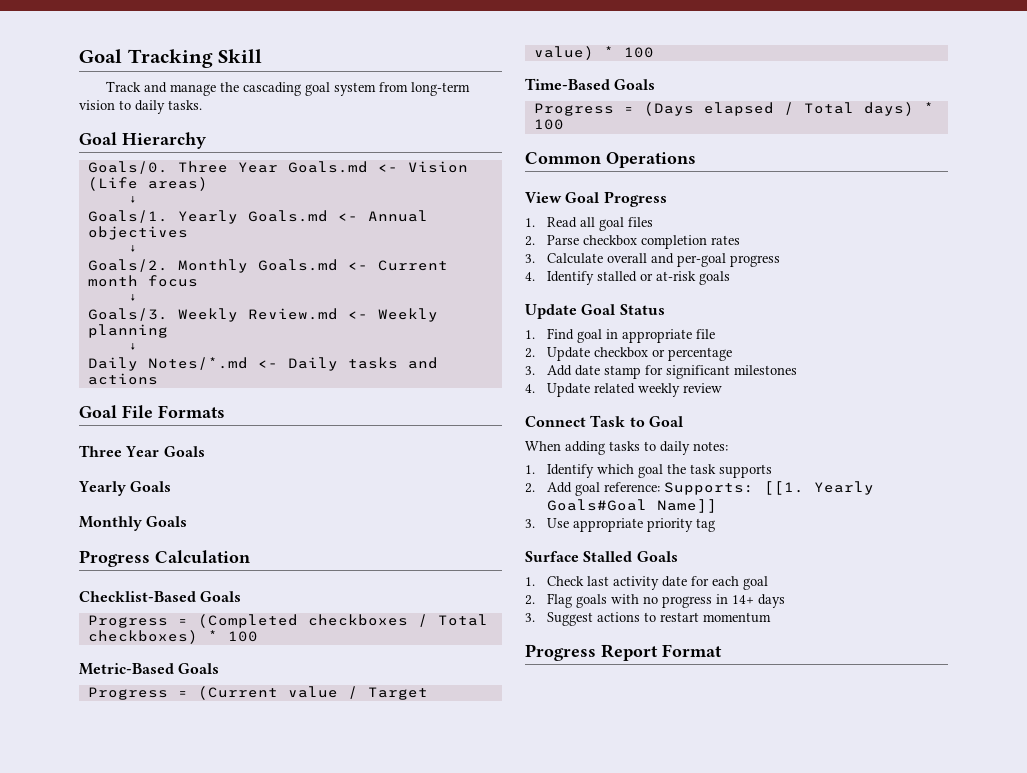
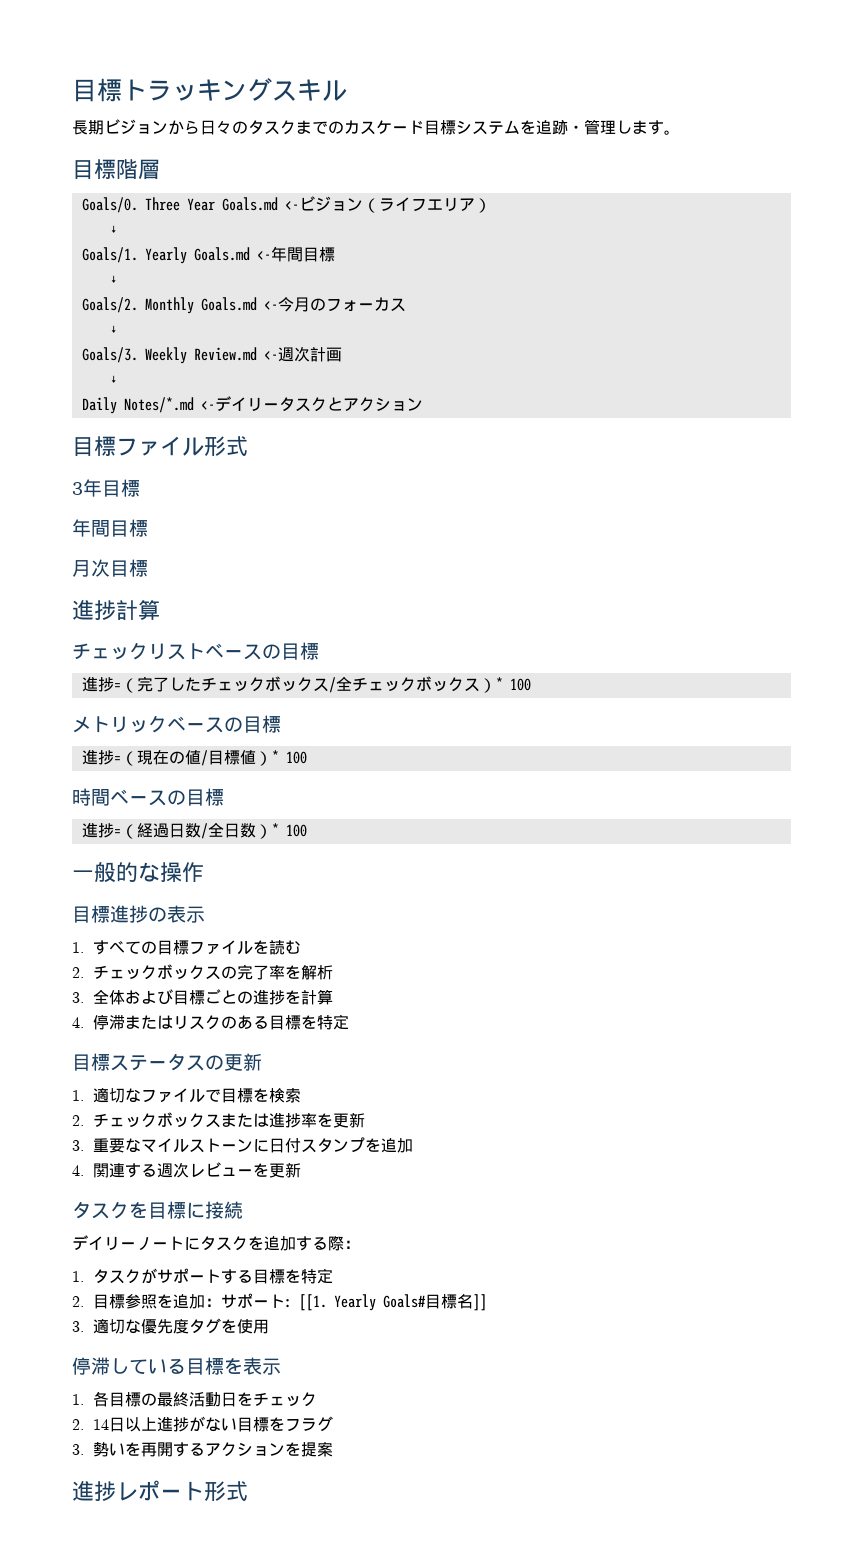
- Goal Tracking Skill
- Track and manage the cascading goal system from long-term vision to daily tasks.
- Goal Hierarchy
+ 目標トラッキングスキル
+ 長期ビジョンから日々のタスクまでのカスケード目標システムを追跡・管理します。
+ 目標階層
- Three Year Goals.md <- Vision (Life areas)
+ Three Year Goals.md <-ビジョン（ライフエリア）
- Yearly Goals.md <- Annual objectives
+ Yearly Goals.md <-年間目標
- Monthly Goals.md <- Current month focus
+ Monthly Goals.md <-今月のフォーカス
- Weekly Review.md <- Weekly planning
+ Weekly Review.md <-週次計画
- Daily Notes/*.md <- Daily tasks and actions
- Goal File Formats
- Three Year Goals
- Yearly Goals
- Monthly Goals
- Progress Calculation
- Checklist-Based Goals
- Progress = (Completed checkboxes / Total checkboxes) * 100
- Metric-Based Goals
- Progress = (Current value / Target value) * 100
- Time-Based Goals
- Progress = (Days elapsed / Total days) * 100
- Common Operations
- View Goal Progress
- 1. Read all goal files
- 2. Parse checkbox completion rates
- 3. Calculate overall and per-goal progress
- 4. Identify stalled or at-risk goals
- Update Goal Status
- 1. Find goal in appropriate file
- 2. Update checkbox or percentage
- 3. Add date stamp for significant milestones
- 4. Update related weekly review
- Connect Task to Goal
- When adding tasks to daily notes:
- 1. Identify which goal the task supports
- 2. Add goal reference: Supports: [[1. Yearly Goals#Goal Name]]
- 3. Use appropriate priority tag
- Surface Stalled Goals
- 1. Check last activity date for each goal
- 2. Flag goals with no progress in 14+ days
- 3. Suggest actions to restart momentum
- Progress Report Format
+ Daily Notes/*.md <-デイリータスクとアクション
+ 目標ファイル形式
+ 3年目標
+ 年間目標
+ 月次目標
+ 進捗計算
+ チェックリストベースの目標
+ 進捗=（完了したチェックボックス/全チェックボックス）* 100
+ メトリックベースの目標
+ 進捗=（現在の値/目標値）* 100
+ 時間ベースの目標
+ 進捗=（経過日数/全日数）* 100
+ 一般的な操作
+ 目標進捗の表示
+ 1.すべての目標ファイルを読む
+ 2.チェックボックスの完了率を解析
+ 3.全体および目標ごとの進捗を計算
+ 4.停滞またはリスクのある目標を特定
+ 目標ステータスの更新
+ 1.適切なファイルで目標を検索
+ 2.チェックボックスまたは進捗率を更新
+ 3.重要なマイルストーンに日付スタンプを追加
+ 4.関連する週次レビューを更新
+ タスクを目標に接続
+ デイリーノートにタスクを追加する際：
+ 1.タスクがサポートする目標を特定
+ 2.目標参照を追加：サポート: [[1. Yearly Goals#目標名]]
+ 3.適切な優先度タグを使用
+ 停滞している目標を表示
+ 1.各目標の最終活動日をチェック
+ 2. 14日以上進捗がない目標をフラグ
+ 3.勢いを再開するアクションを提案
+ 進捗レポート形式

